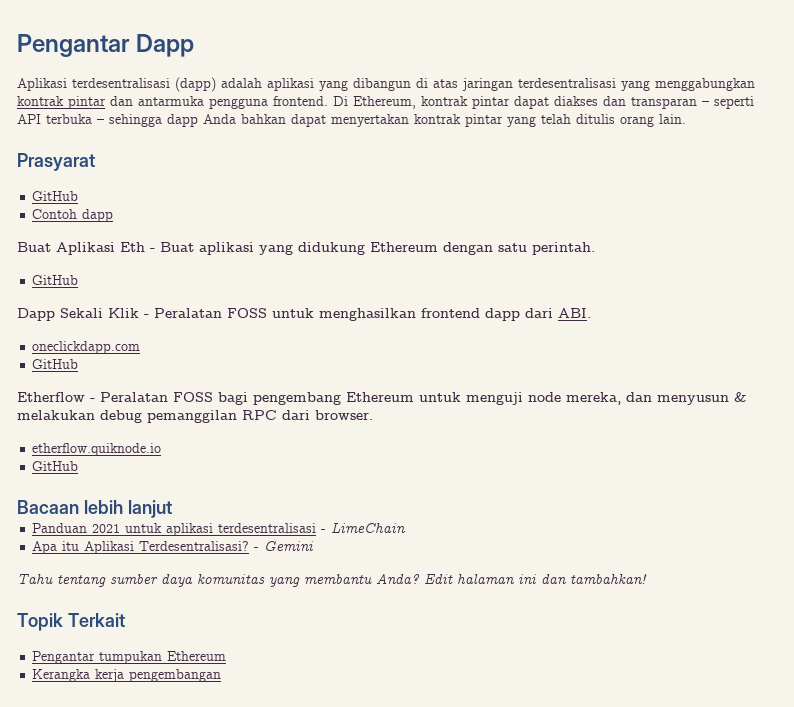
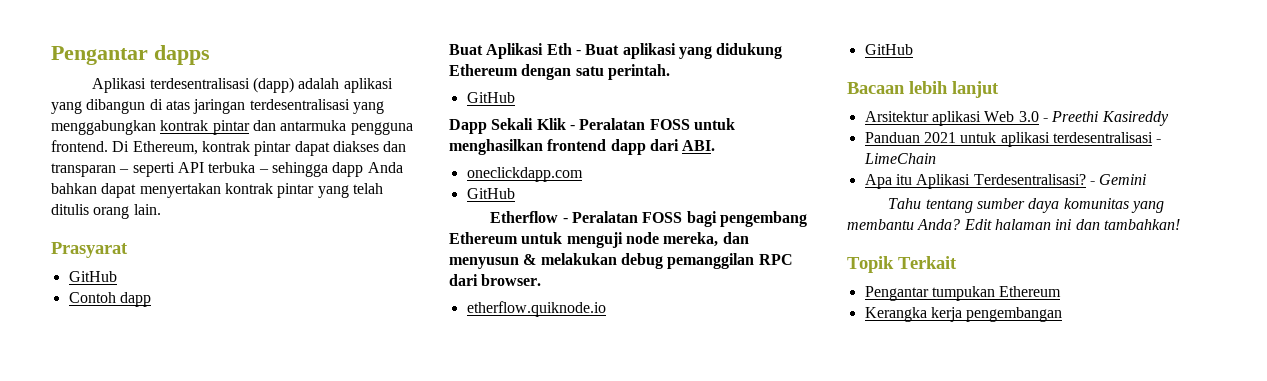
- Pengantar Dapp
+ Pengantar dapps
+ Arsitektur aplikasi Web 3.0 - Preethi Kasireddy

